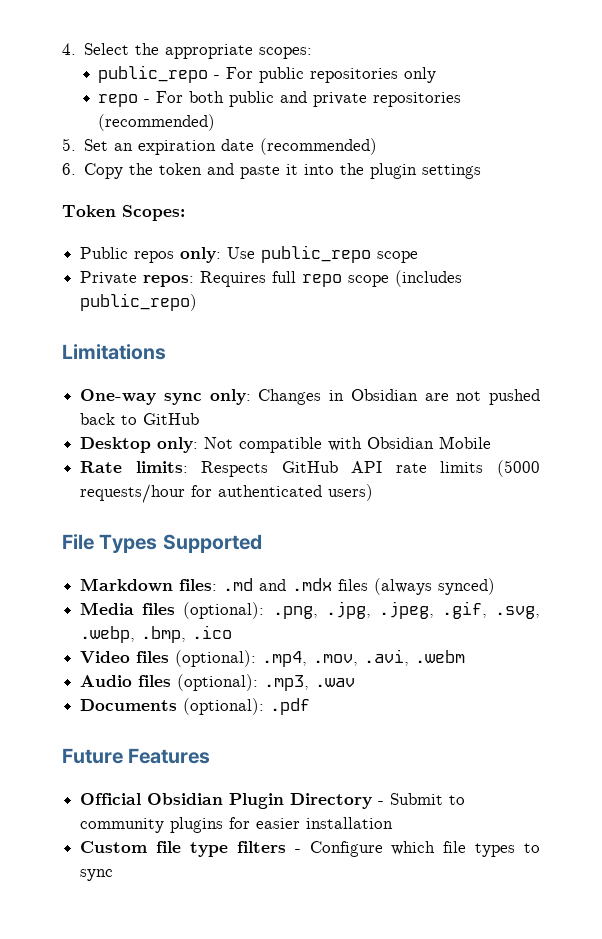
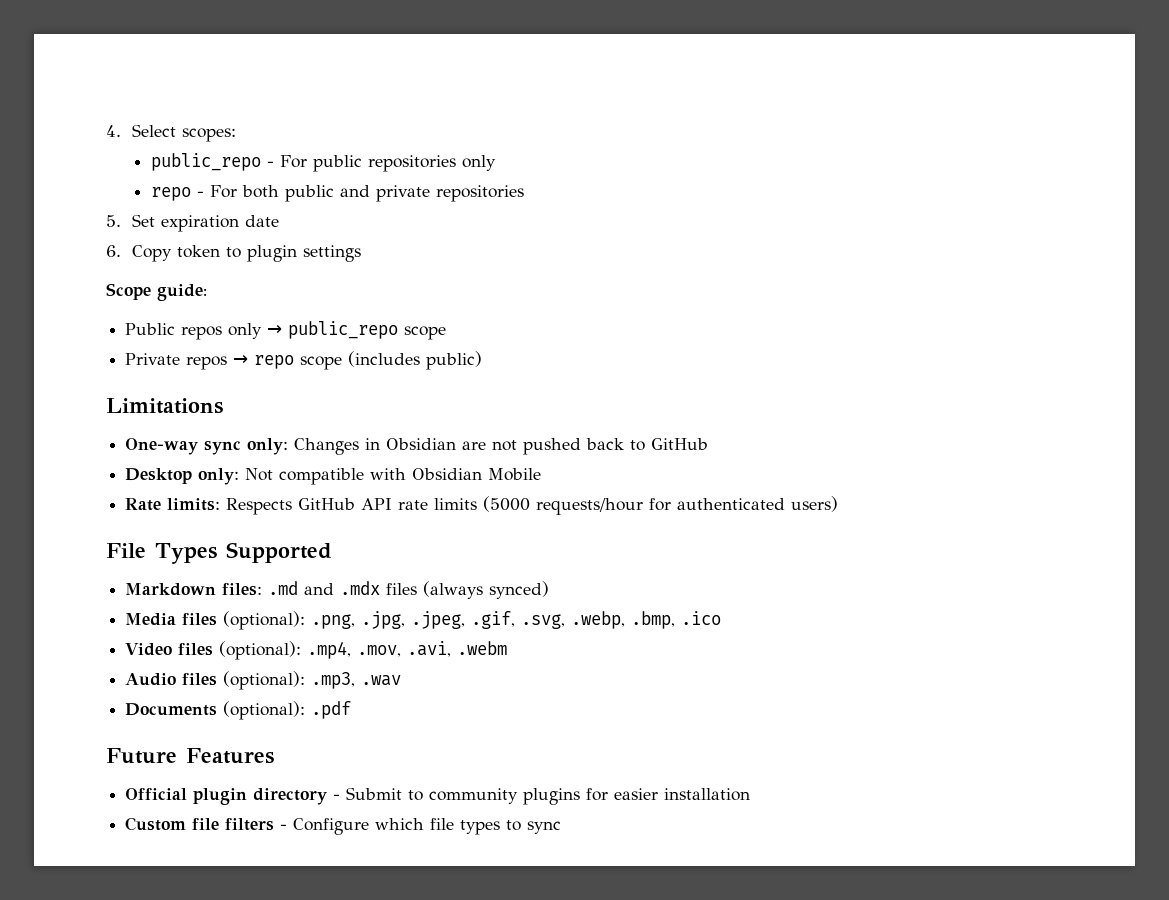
- 4. Select the appropriate scopes:
+ 4. Select scopes:
- repo - For both public and private repositories (recommended)
+ repo - For both public and private repositories
- 5. Set an expiration date (recommended)
+ 5. Set expiration date
- 6. Copy the token and paste it into the plugin settings
+ 6. Copy token to plugin settings
- Token Scopes:
+ Scope guide:
- Public repos only: Use public_repo scope
+ Public repos only → public_repo scope
- Private repos: Requires full repo scope (includes public_repo)
+ Private repos → repo scope (includes public)
- Official Obsidian Plugin Directory - Submit to community plugins for easier installation
+ Official plugin directory - Submit to community plugins for easier installation
- Custom file type filters - Configure which file types to sync
+ Custom file filters - Configure which file types to sync

